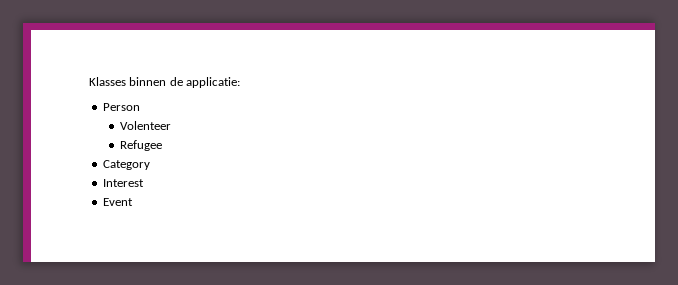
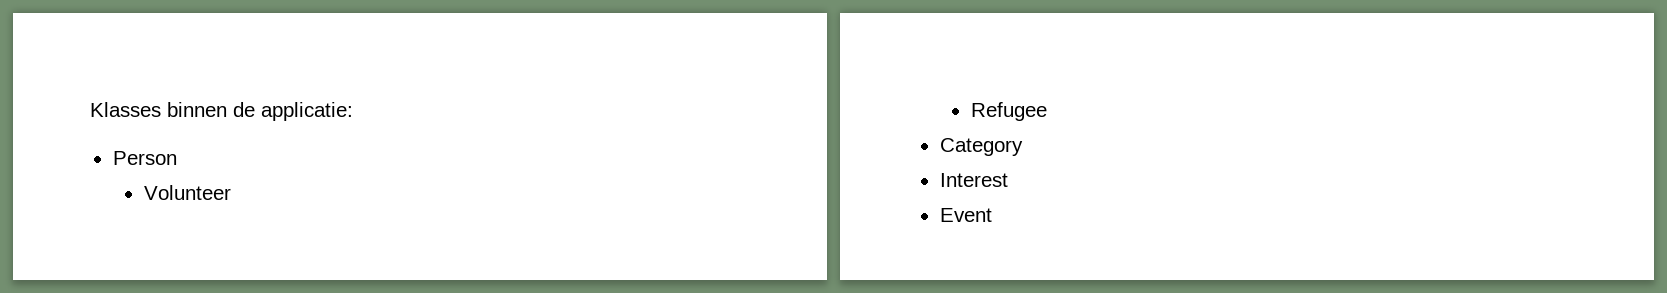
- Volenteer
+ Volunteer

